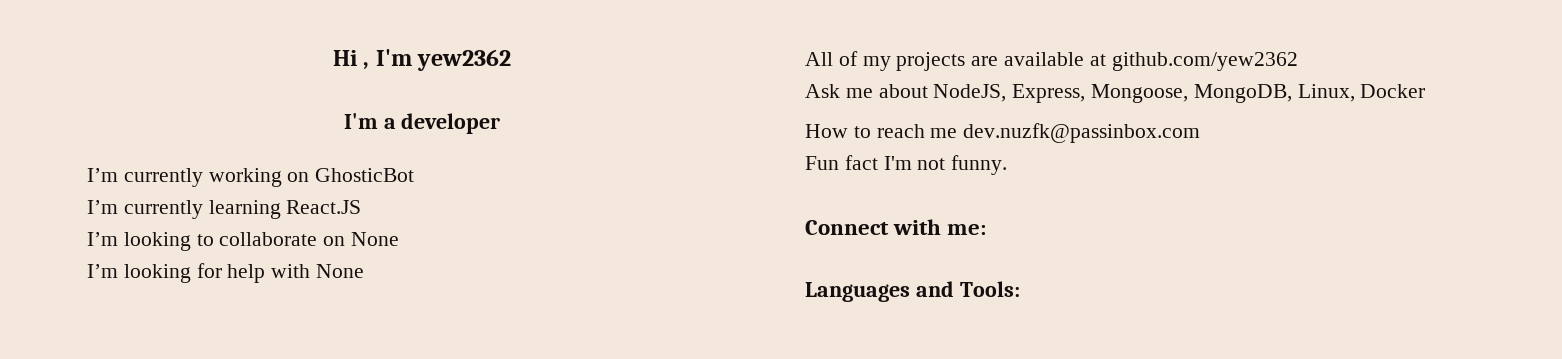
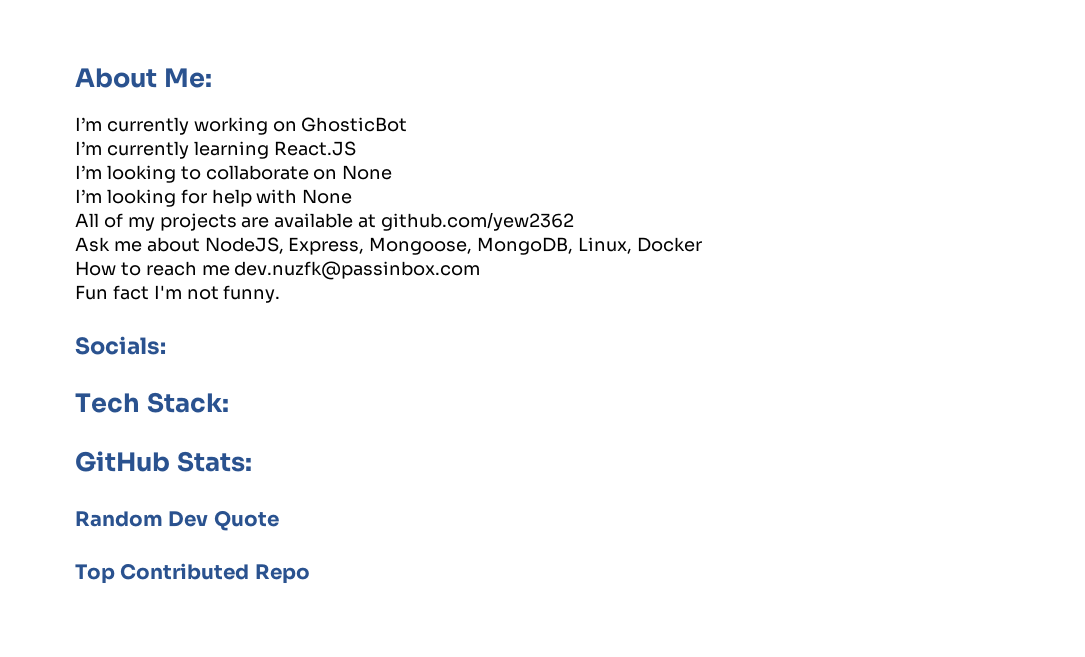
- Hi , I'm yew2362
- I'm a developer
+ About Me:
- Connect with me:
- Languages and Tools:
+ Socials:
+ Tech Stack:
+ GitHub Stats:
+ Random Dev Quote
+ Top Contributed Repo

